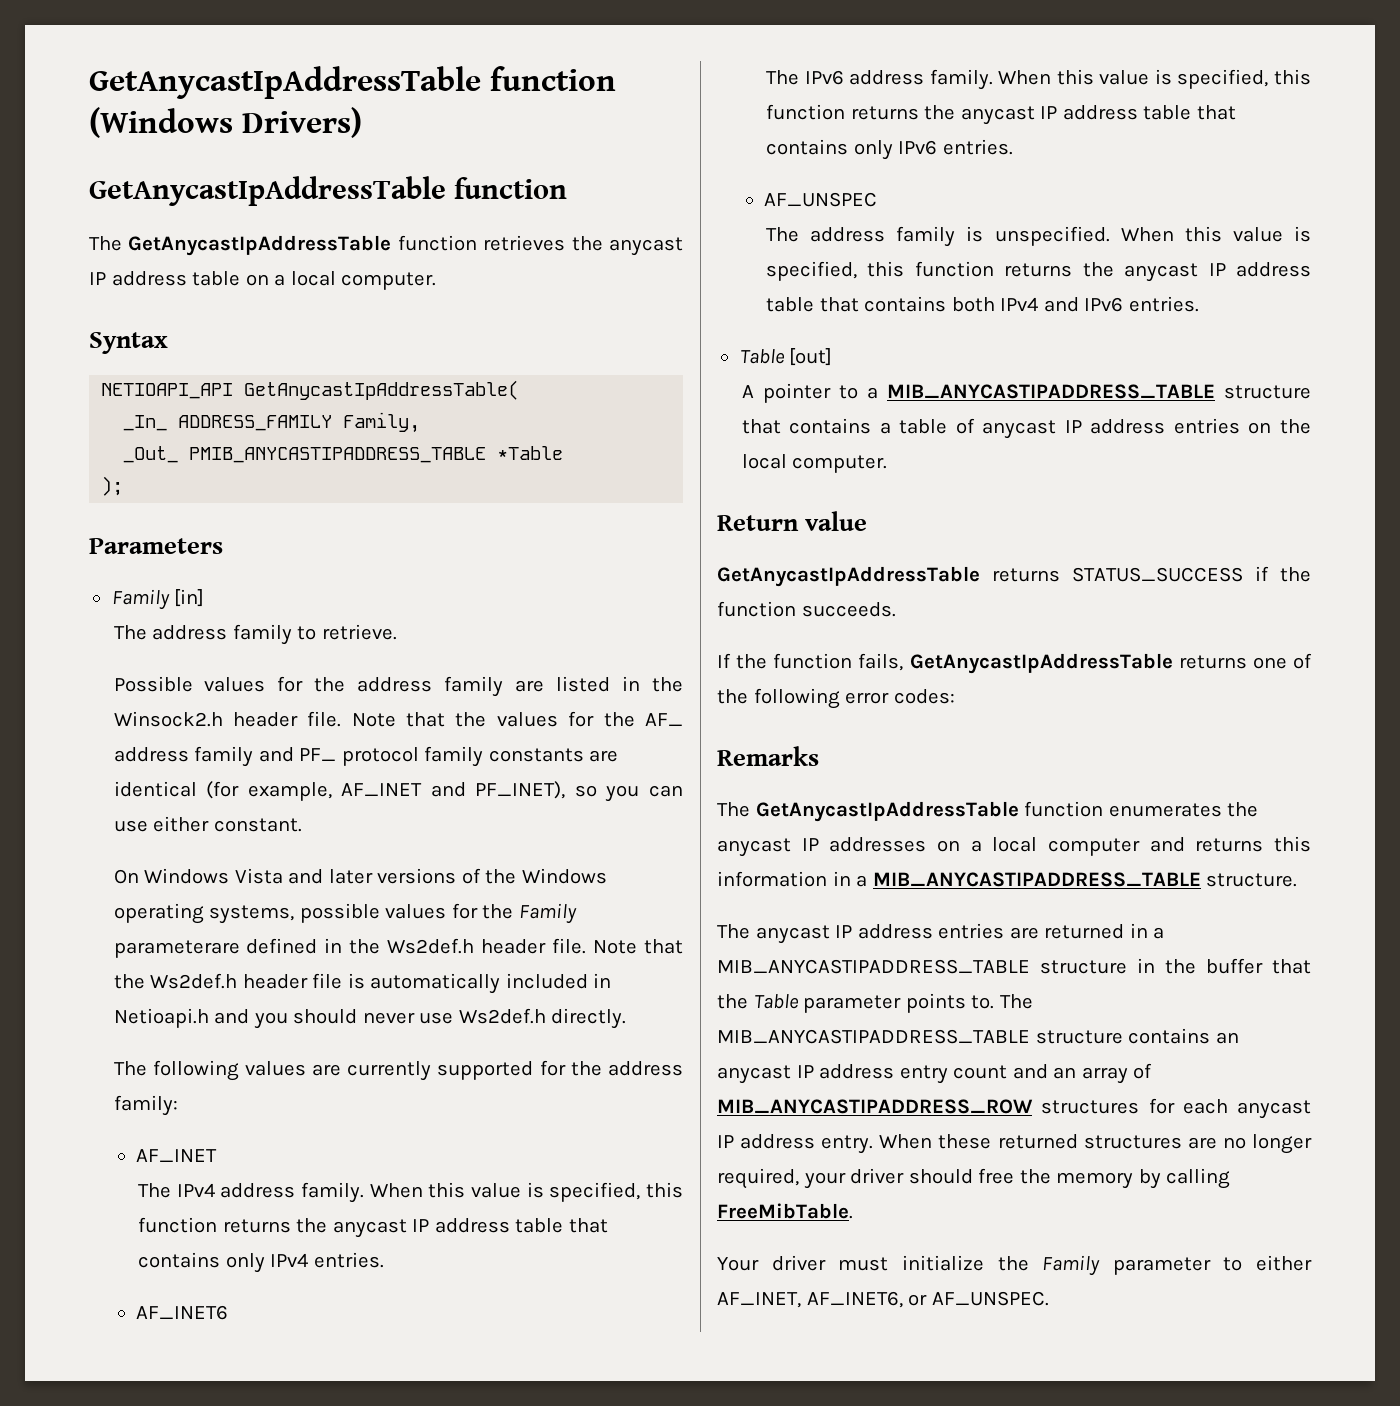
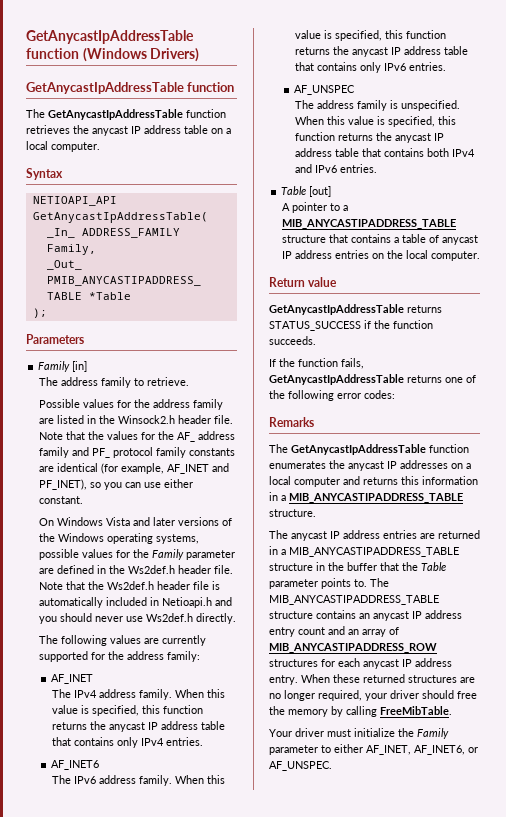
- On Windows Vista and later versions of the Windows operating systems, possible values for the Family parameterare defined in the Ws2def.h header file.
+ On Windows Vista and later versions of the Windows operating systems, possible values for the Family parameter are defined in the Ws2def.h header file.

